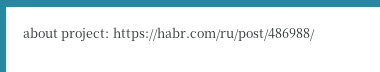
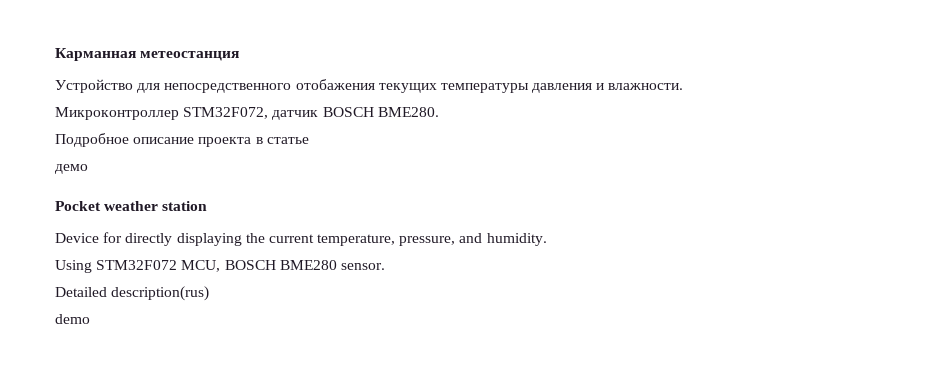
- about project: https://habr.com/ru/post/486988/
+ Карманная метеостанция
+ Устройство для непосредственного отобажения текущих температуры давления и влажности.
+ Микроконтроллер STM32F072, датчик BOSCH BME280.
+ Подробное описание проекта в статье
+ демо
+ Pocket weather station
+ Device for directly displaying the current temperature, pressure, and humidity.
+ Using STM32F072 MCU, BOSCH BME280 sensor.
+ Detailed description(rus)
+ demo

